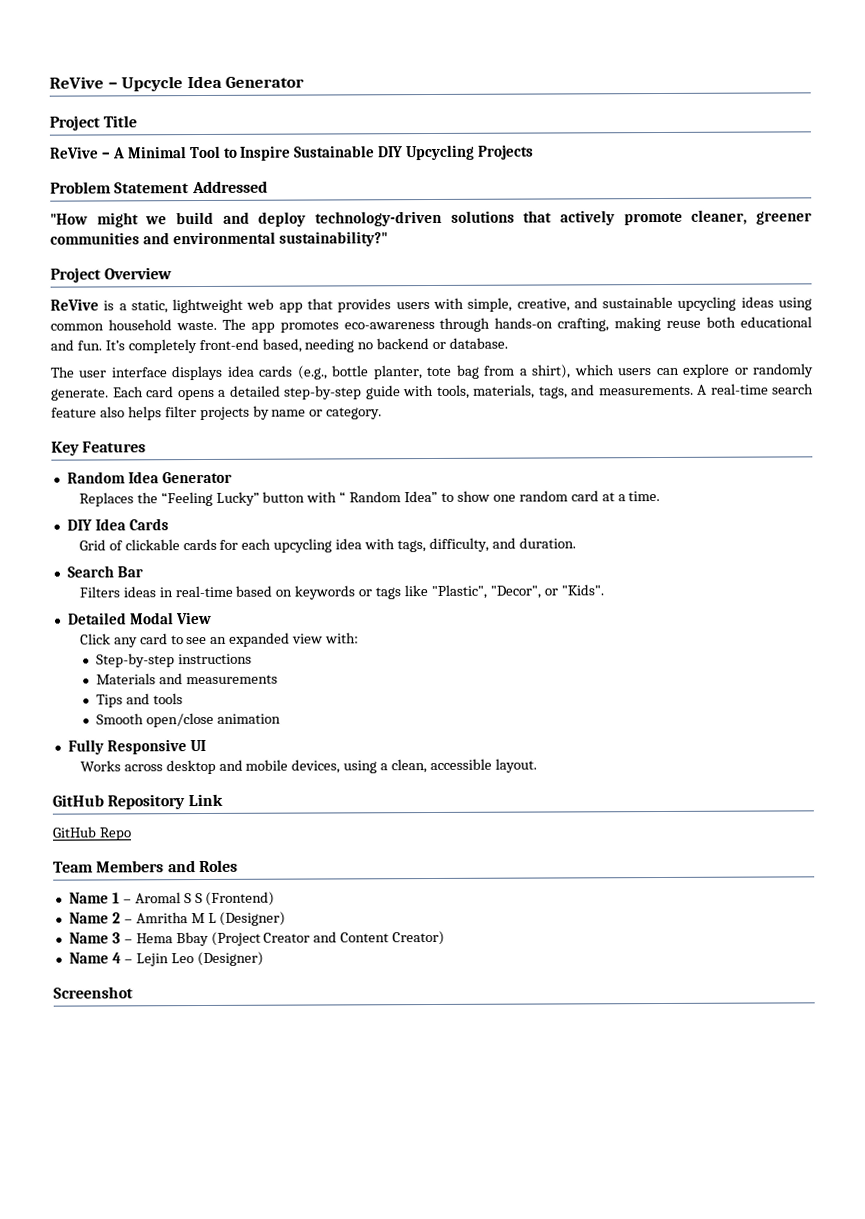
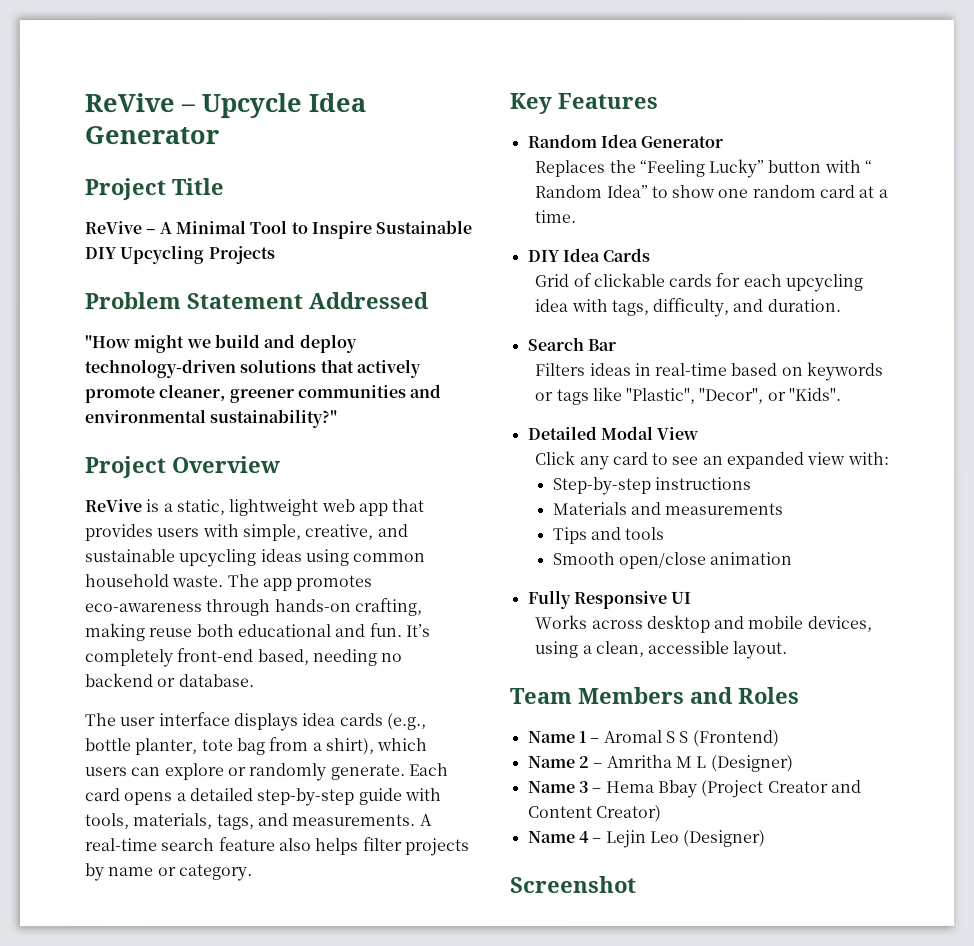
- GitHub Repository Link
- GitHub Repo

